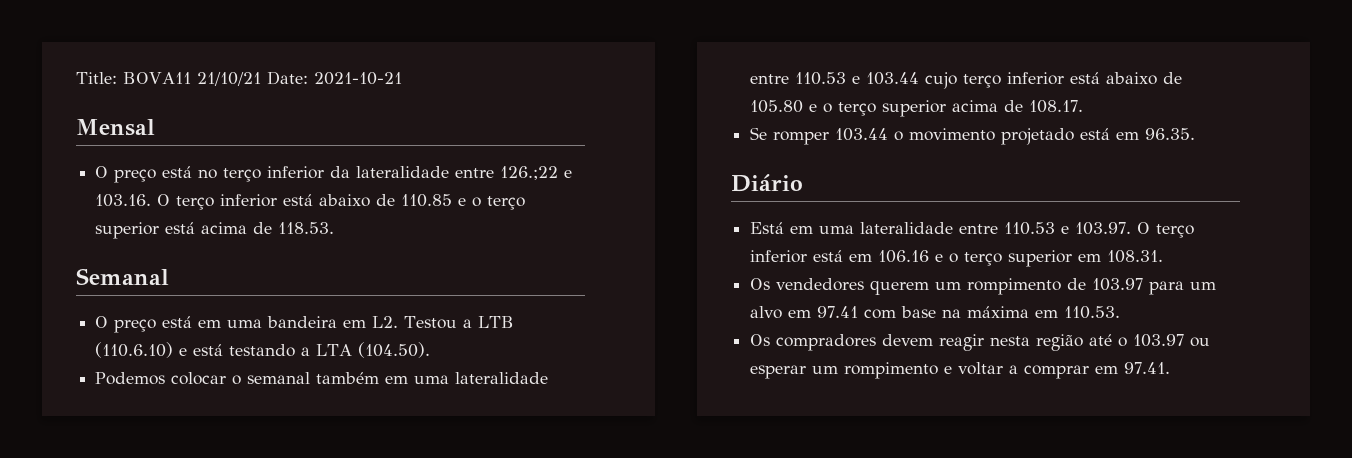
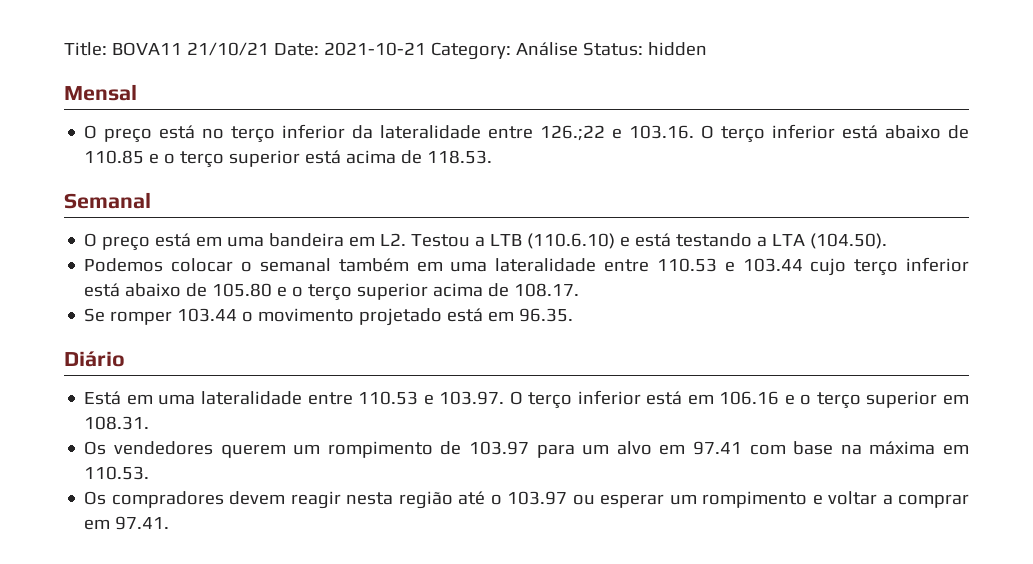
- Title: BOVA11 21/10/21 Date: 2021-10-21
+ Title: BOVA11 21/10/21 Date: 2021-10-21 Category: Análise Status: hidden

